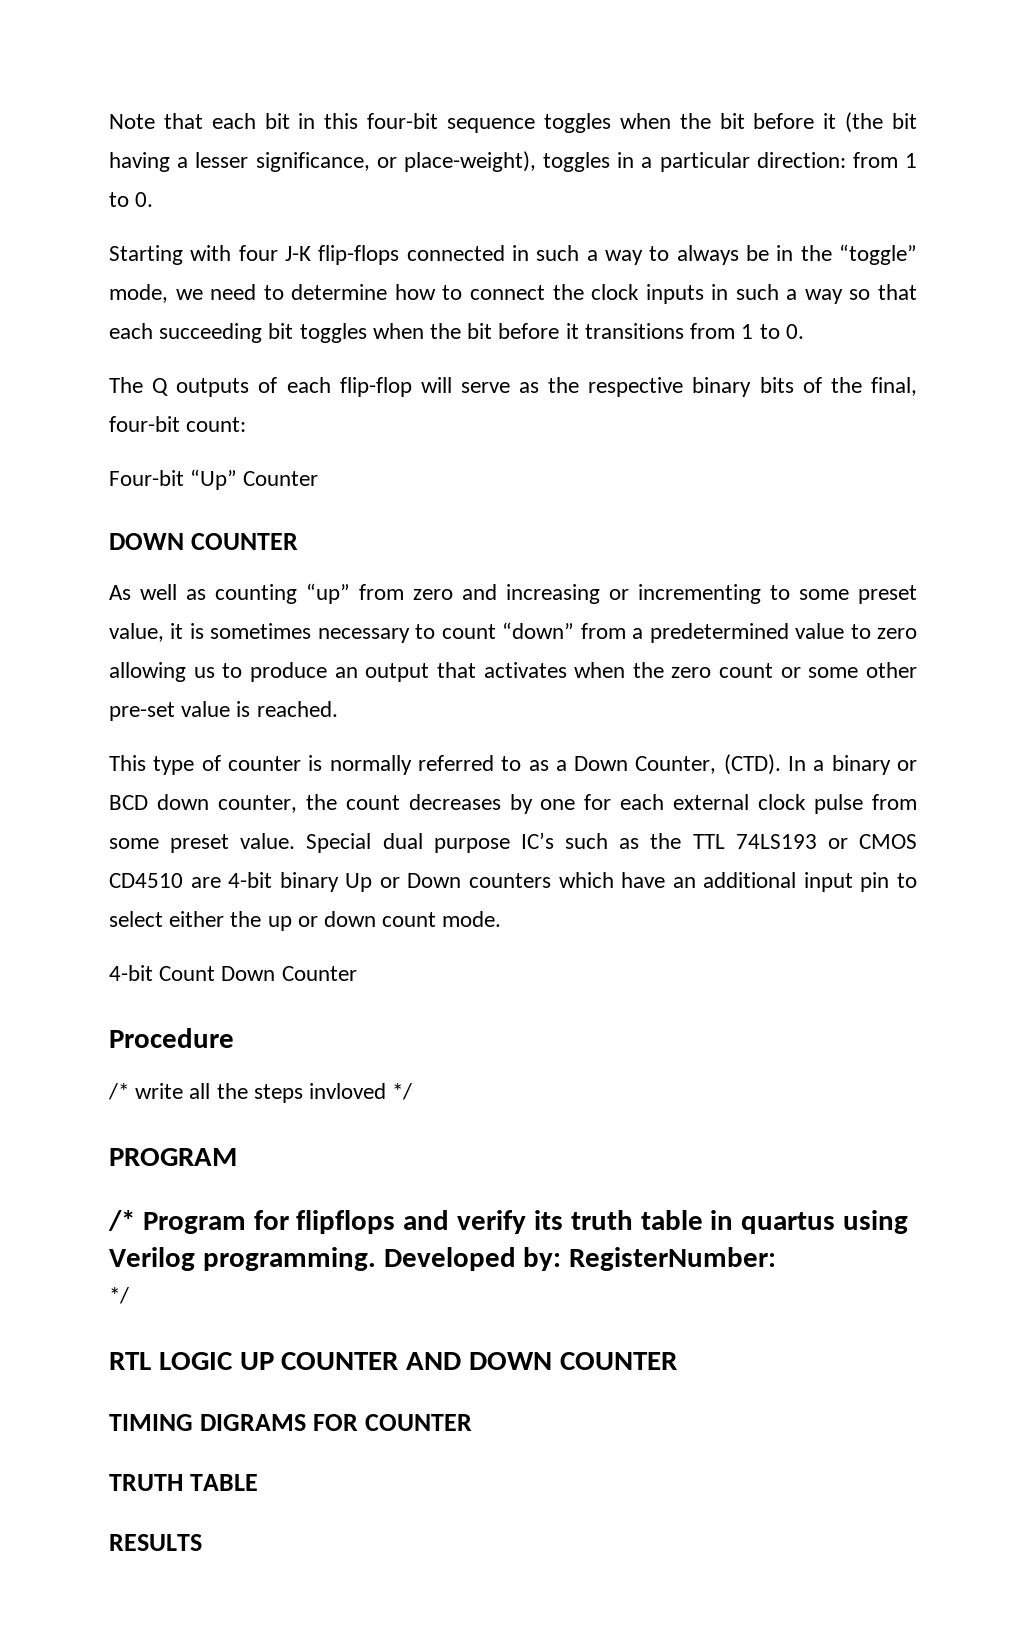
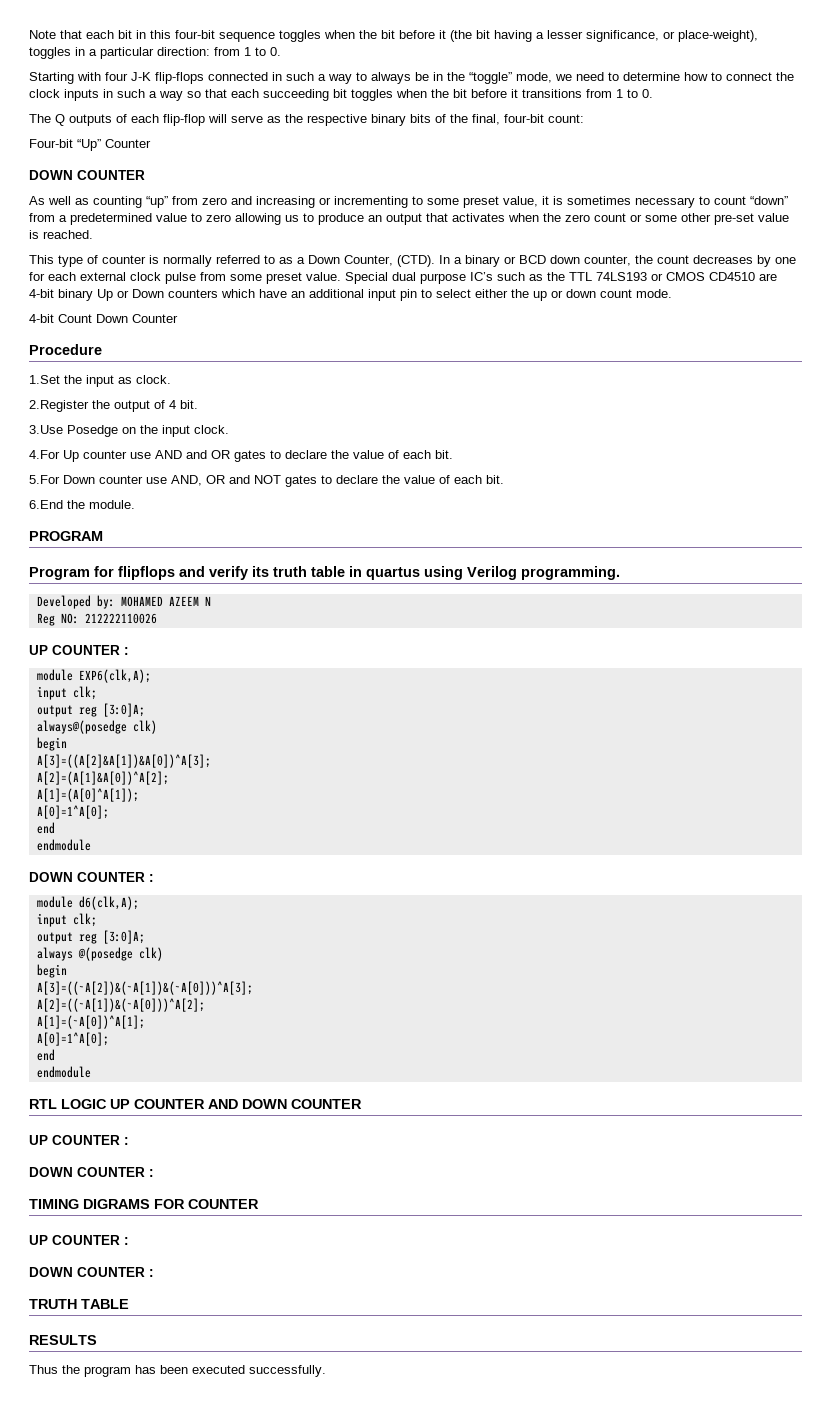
- /* write all the steps invloved */
+ 1.Set the input as clock.
+ 2.Register the output of 4 bit.
+ 3.Use Posedge on the input clock.
+ 4.For Up counter use AND and OR gates to declare the value of each bit.
+ 5.For Down counter use AND, OR and NOT gates to declare the value of each bit.
+ 6.End the module.
- /* Program for flipflops and verify its truth table in quartus using Verilog programming. Developed by: RegisterNumber:
- */
+ Program for flipflops and verify its truth table in quartus using Verilog programming.
+ Developed by: MOHAMED AZEEM N
+ Reg NO: 212222110026
+ UP COUNTER :
+ module EXP6(clk,A);
+ input clk;
+ output reg [3:0]A;
+ always@(posedge clk)
+ begin
+ A[3]=((A[2]&A[1])&A[0])^A[3];
+ A[2]=(A[1]&A[0])^A[2];
+ A[1]=(A[0]^A[1]);
+ A[0]=1^A[0];
+ end
+ endmodule
+ DOWN COUNTER :
+ module d6(clk,A);
+ input clk;
+ output reg [3:0]A;
+ always @(posedge clk)
+ begin
+ A[3]=((~A[2])&(~A[1])&(~A[0]))^A[3];
+ A[2]=((~A[1])&(~A[0]))^A[2];
+ A[1]=(~A[0])^A[1];
+ A[0]=1^A[0];
+ end
+ endmodule
  RTL LOGIC UP COUNTER AND DOWN COUNTER
+ UP COUNTER :
+ DOWN COUNTER :
  TIMING DIGRAMS FOR COUNTER
+ UP COUNTER :
+ DOWN COUNTER :
  TRUTH TABLE
  RESULTS
+ Thus the program has been executed successfully.

